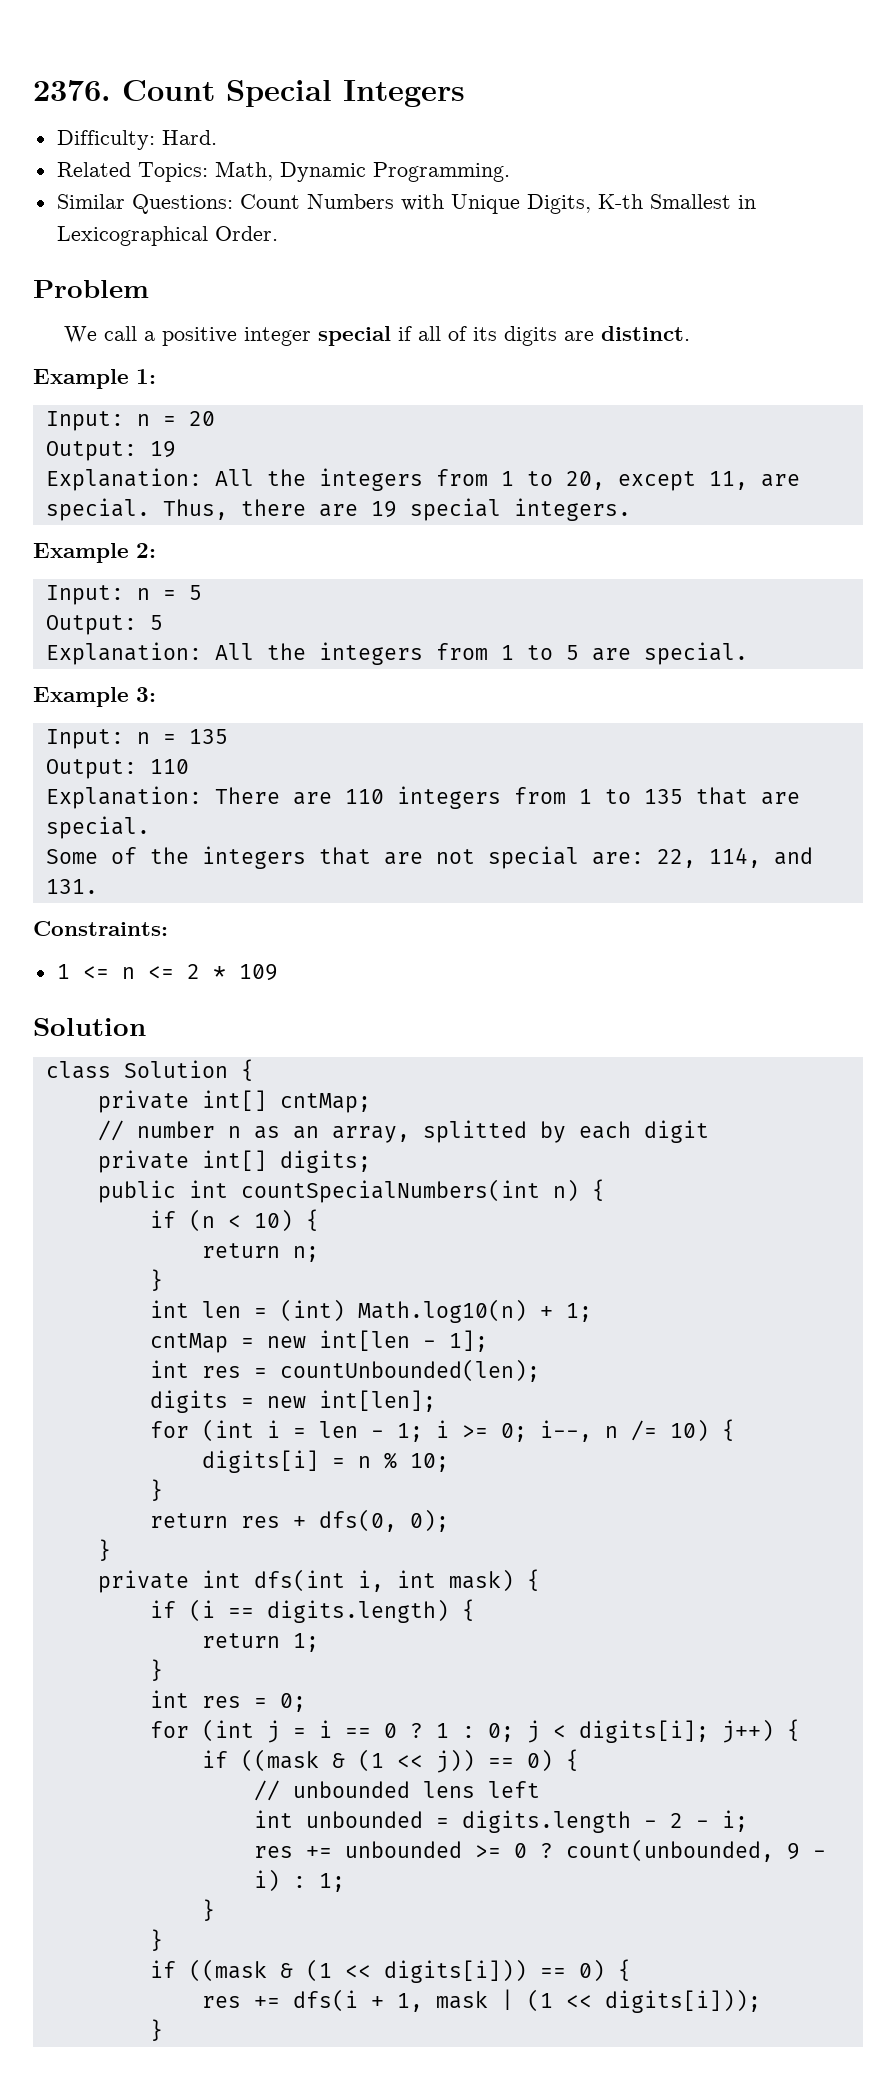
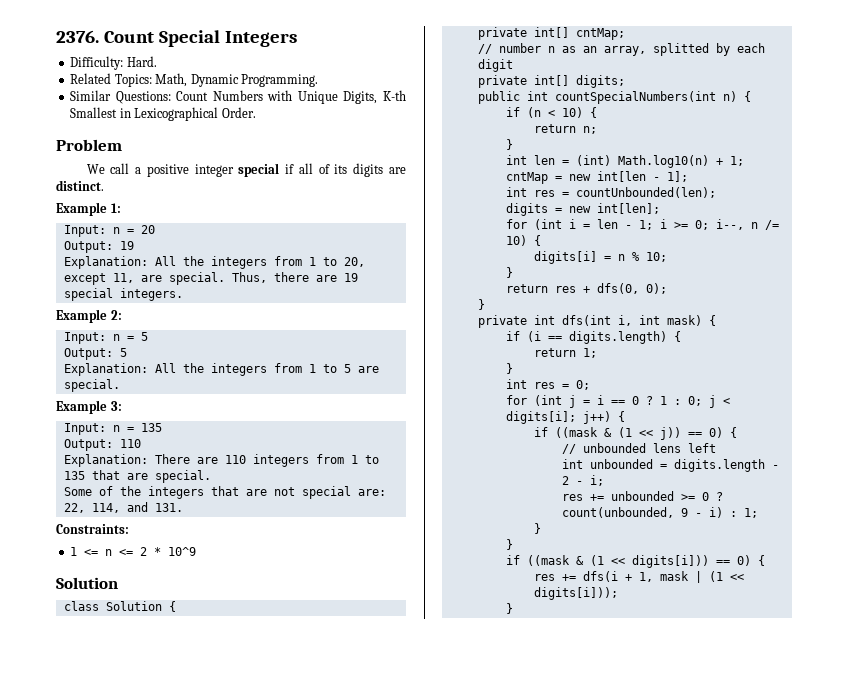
- 1 <= n <= 2 * 109
+ 1 <= n <= 2 * 10^9

